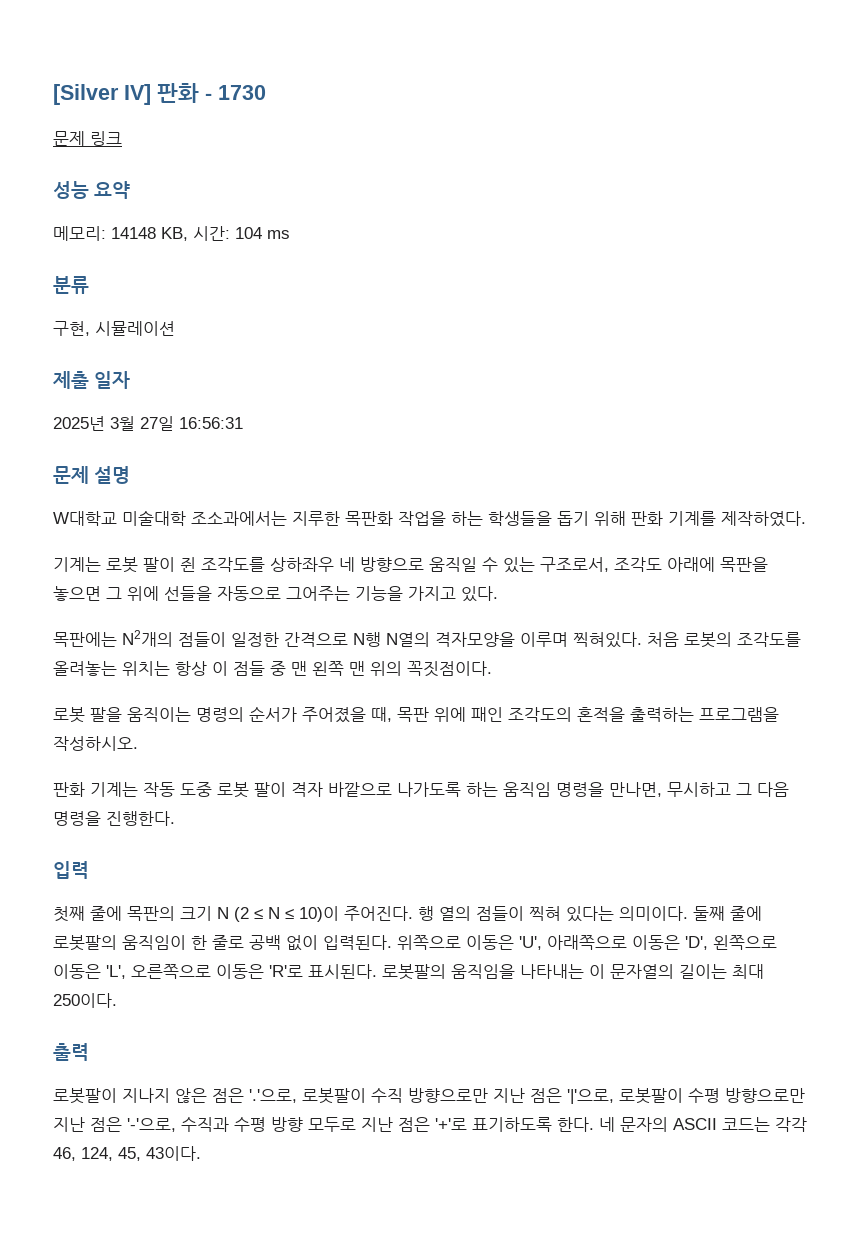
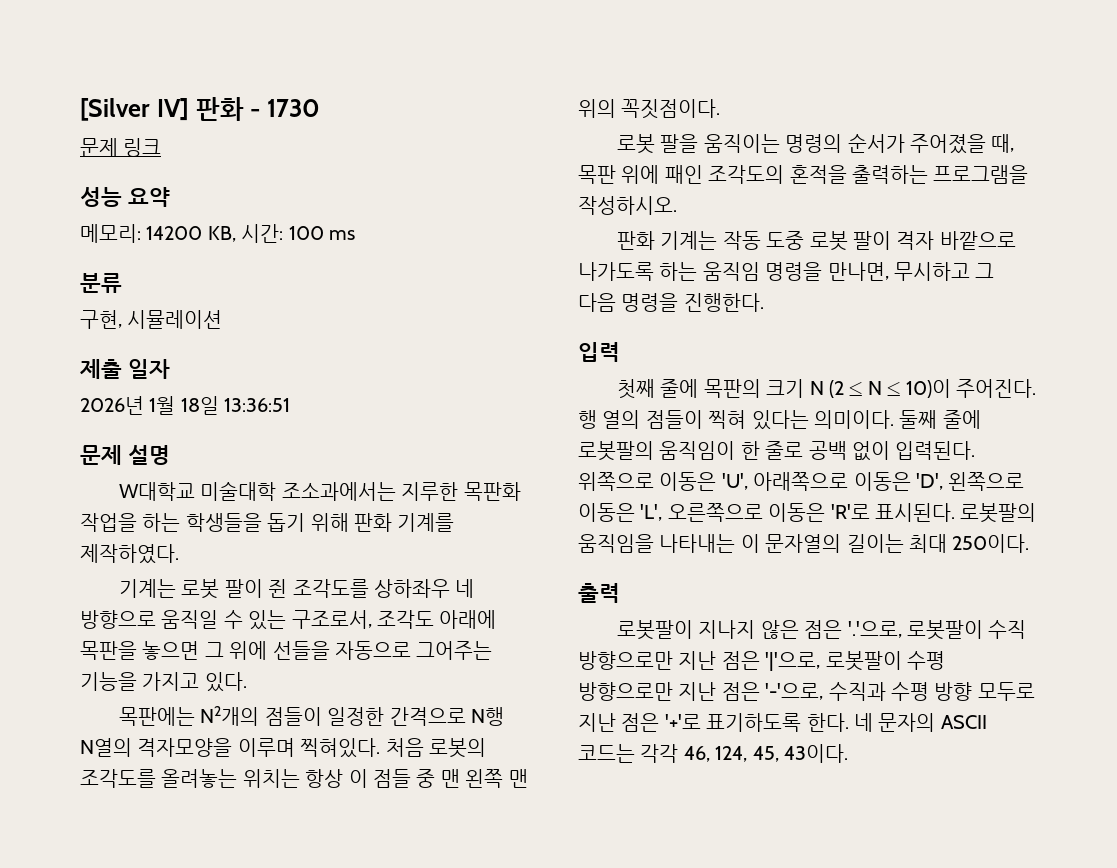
- 메모리: 14148 KB, 시간: 104 ms
+ 메모리: 14200 KB, 시간: 100 ms
- 2025년 3월 27일 16:56:31
+ 2026년 1월 18일 13:36:51

